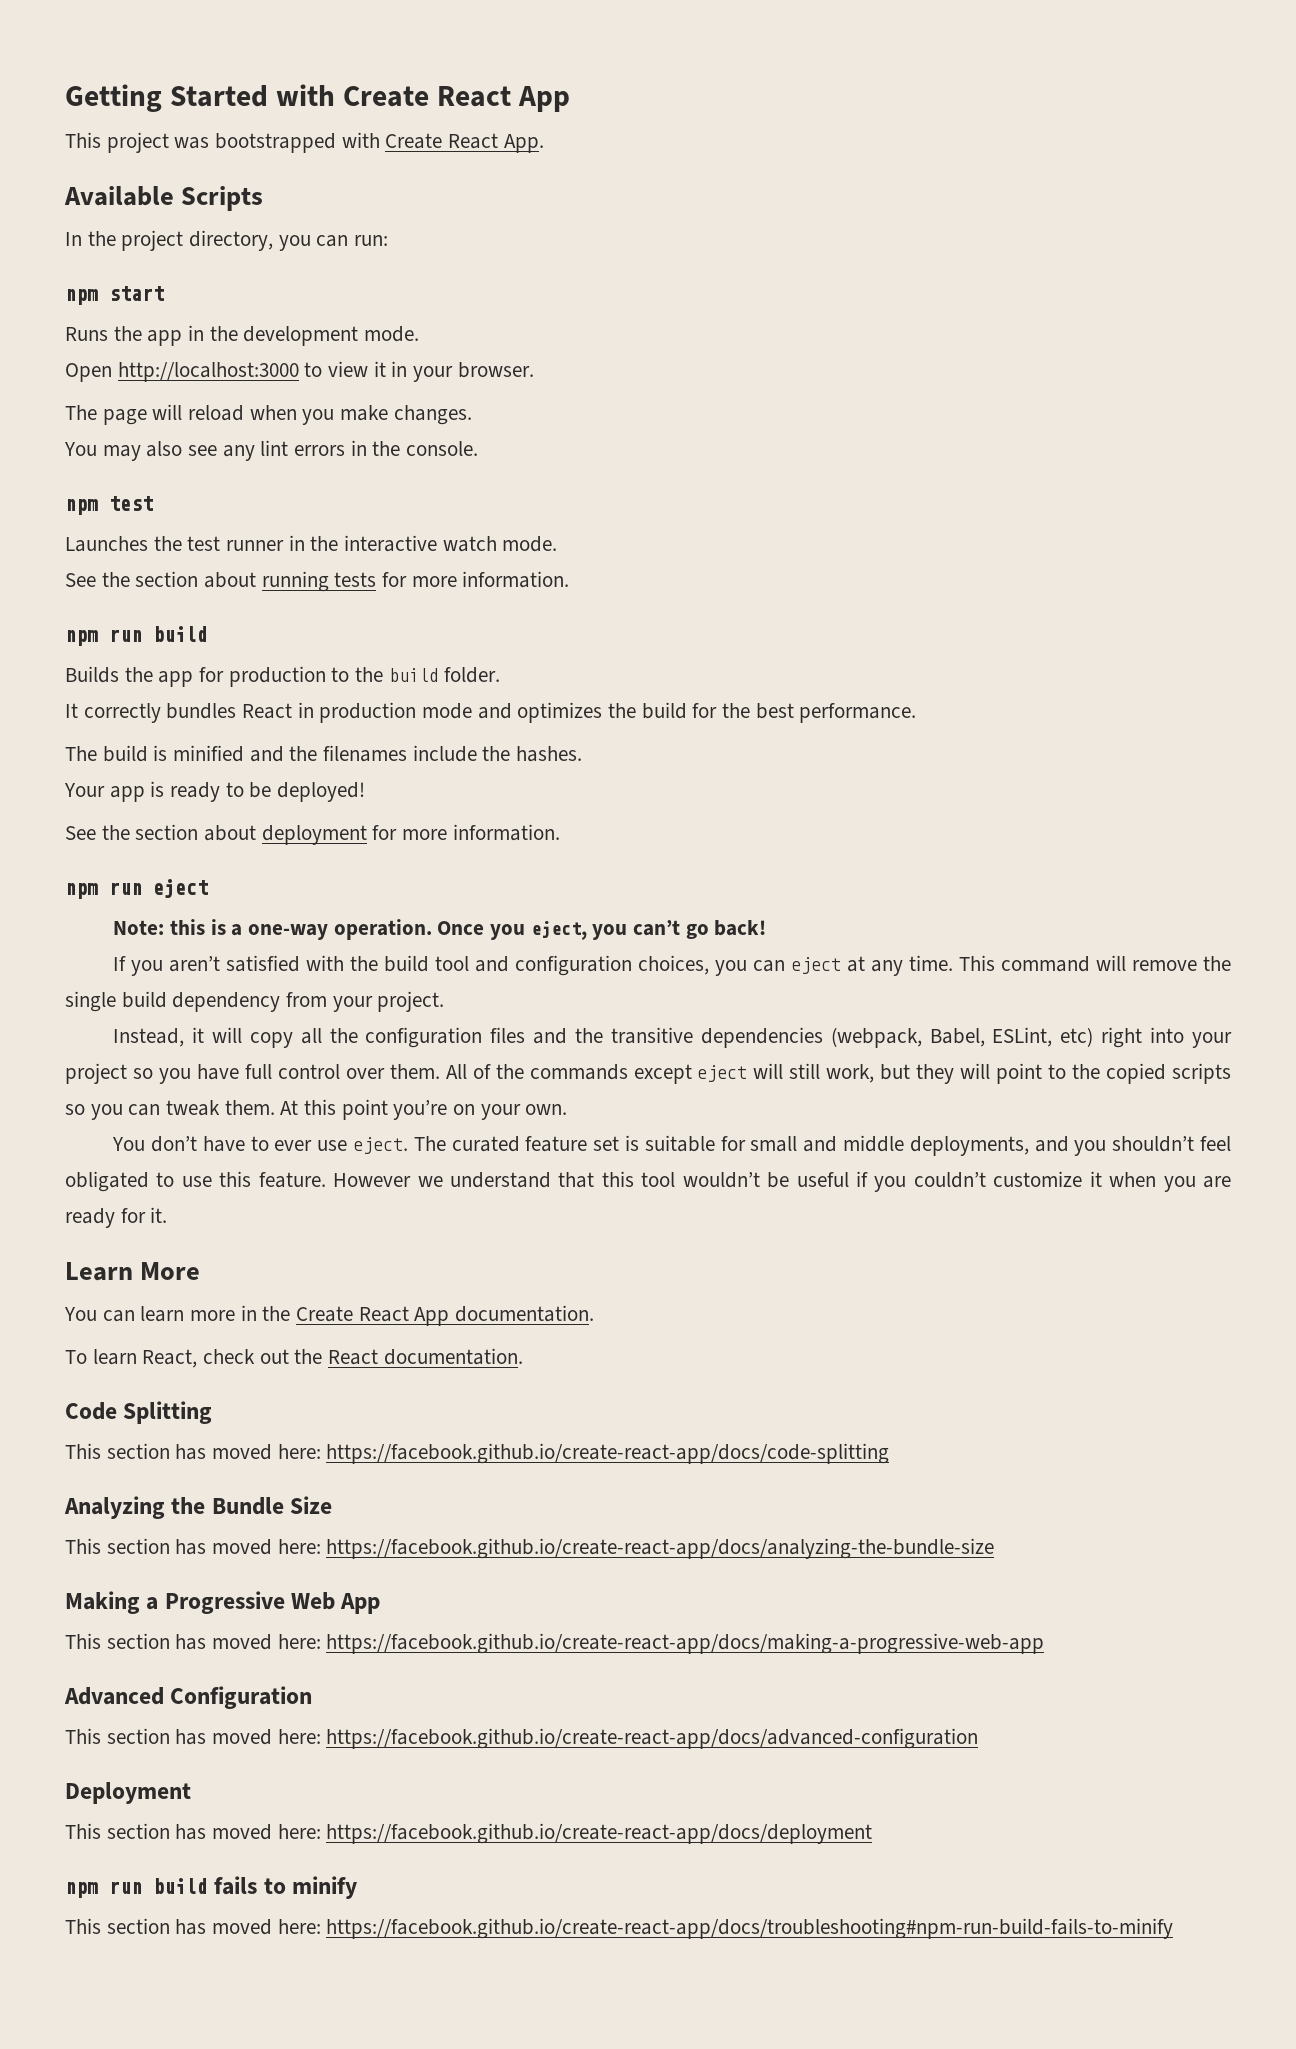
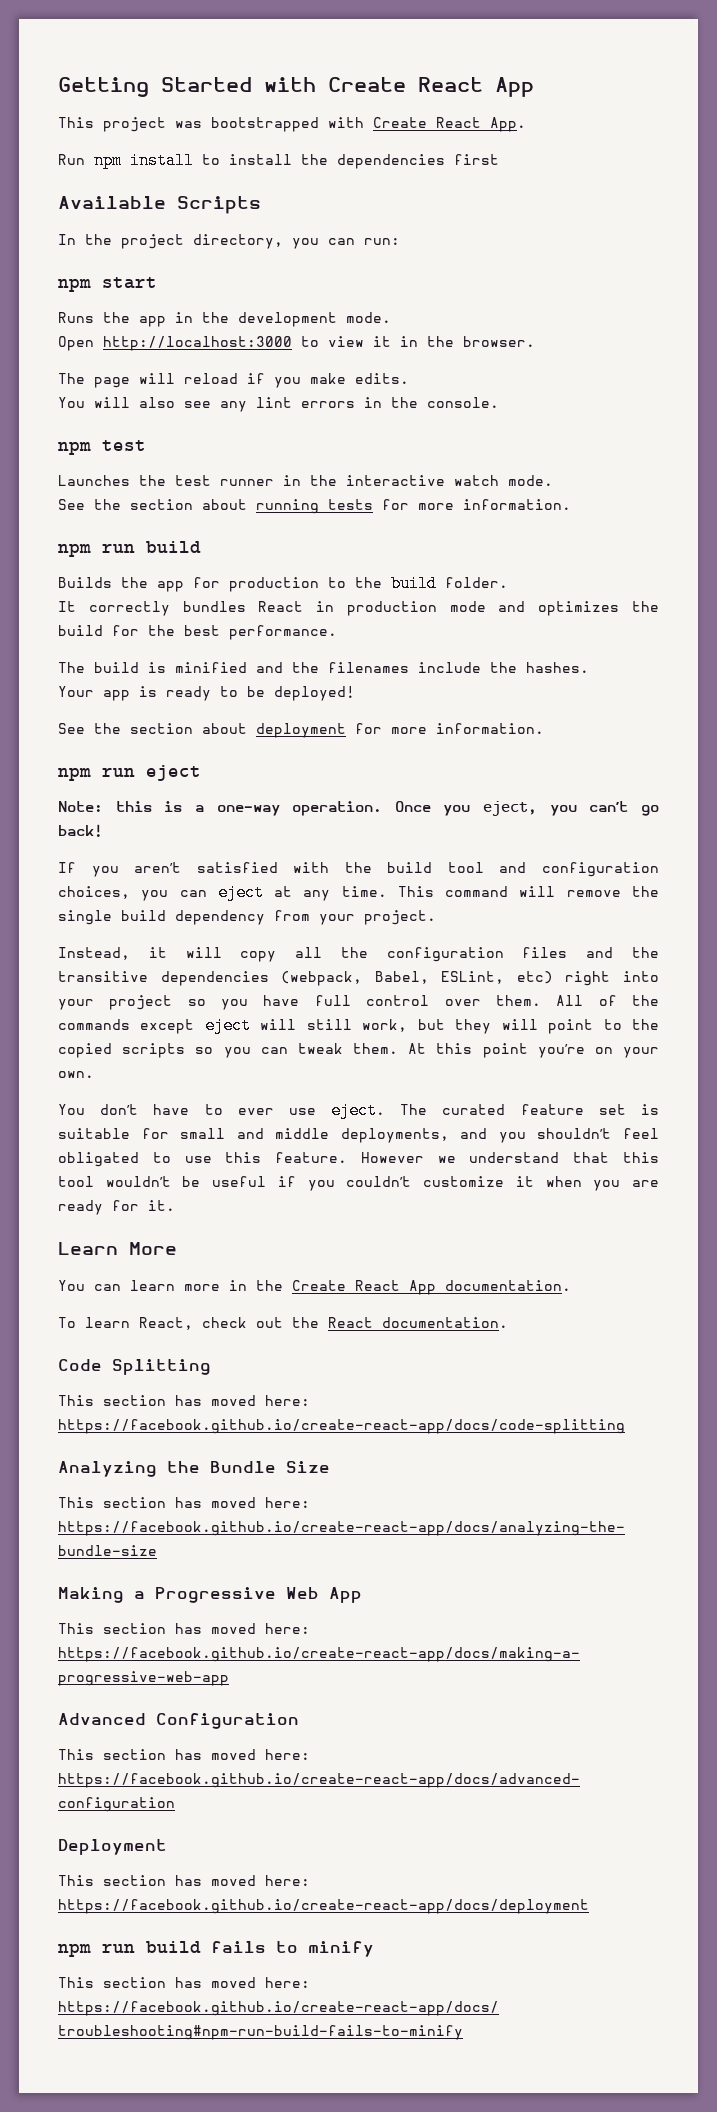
+ Run npm install to install the dependencies first
- Open http://localhost:3000 to view it in your browser.
+ Open http://localhost:3000 to view it in the browser.
- The page will reload when you make changes.
- You may also see any lint errors in the console.
+ The page will reload if you make edits.
+ You will also see any lint errors in the console.

